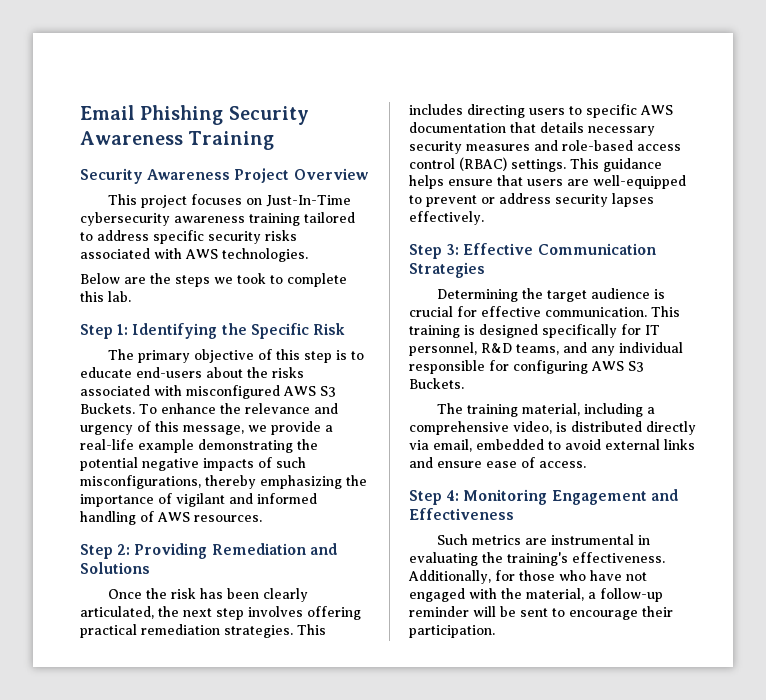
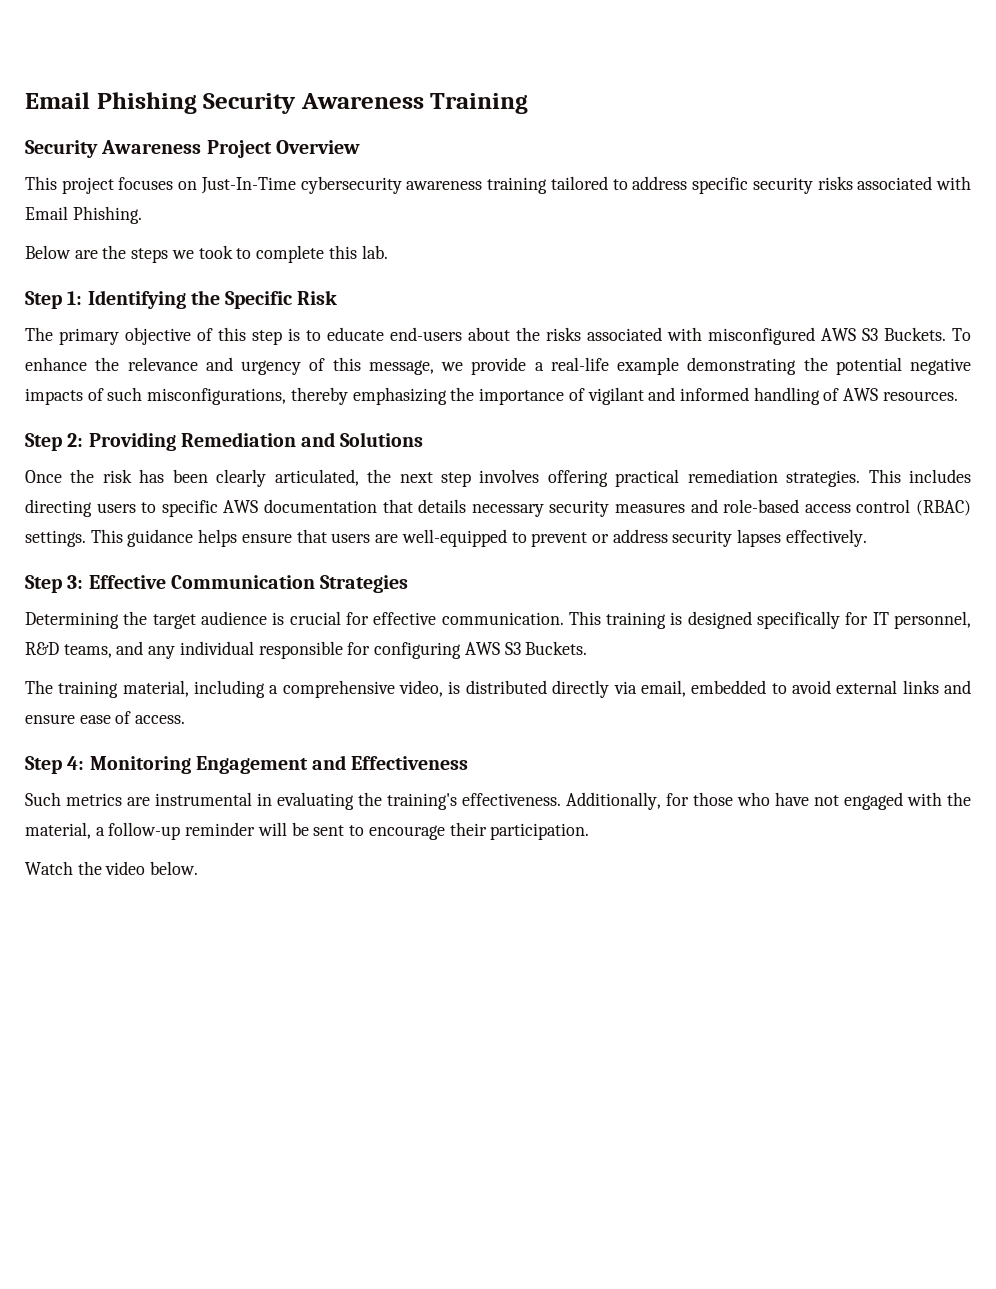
- This project focuses on Just-In-Time cybersecurity awareness training tailored to address specific security risks associated with AWS technologies.
+ This project focuses on Just-In-Time cybersecurity awareness training tailored to address specific security risks associated with Email Phishing.
+ Watch the video below.

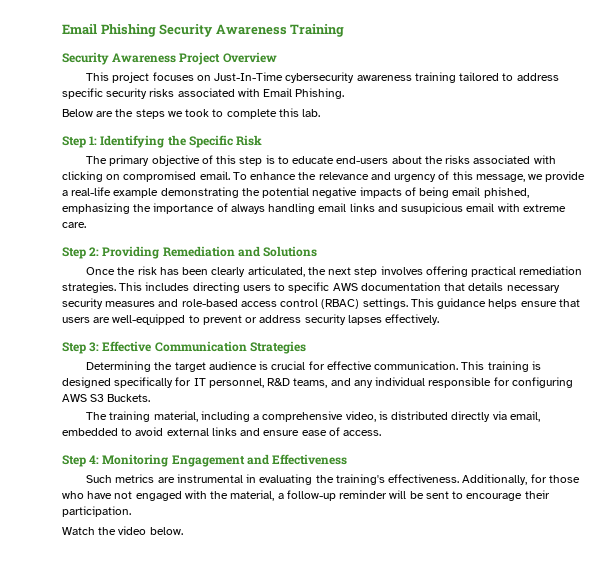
- The primary objective of this step is to educate end-users about the risks associated with misconfigured AWS S3 Buckets.
+ The primary objective of this step is to educate end-users about the risks associated with clicking on compromised email.
- To enhance the relevance and urgency of this message, we provide a real-life example demonstrating the potential negative impacts of such misconfigurations, thereby emphasizing the importance of vigilant and informed handling of AWS resources.
+ To enhance the relevance and urgency of this message, we provide a real-life example demonstrating the potential negative impacts of being email phished, emphasizing the importance of always handling email links and susupicious email with extreme care.

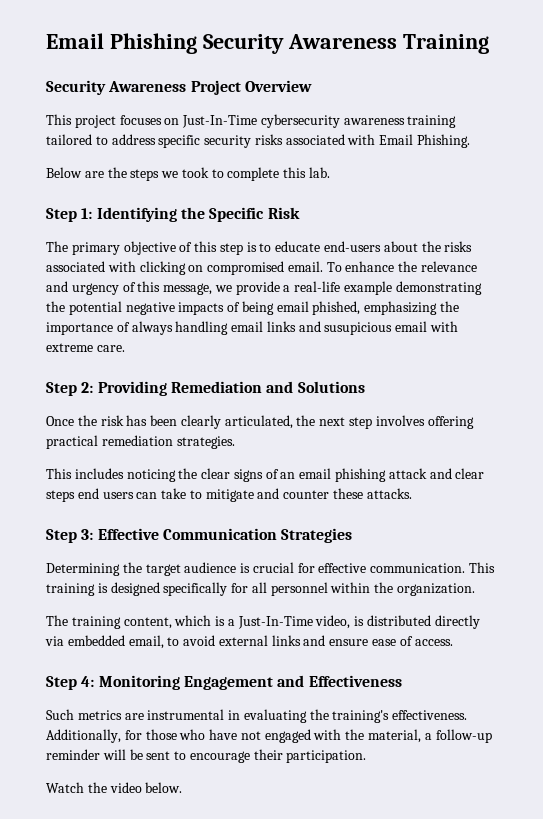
- Once the risk has been clearly articulated, the next step involves offering practical remediation strategies. This includes directing users to specific AWS documentation that details necessary security measures and role-based access control (RBAC) settings. This guidance helps ensure that users are well-equipped to prevent or address security lapses effectively.
+ Once the risk has been clearly articulated, the next step involves offering practical remediation strategies.
+ This includes noticing the clear signs of an email phishing attack and clear steps end users can take to mitigate and counter these attacks.
- This training is designed specifically for IT personnel, R&D teams, and any individual responsible for configuring AWS S3 Buckets.
- The training material, including a comprehensive video, is distributed directly via email, embedded to avoid external links and ensure ease of access.
+ This training is designed specifically for all personnel within the organization.
+ The training content, which is a Just-In-Time video, is distributed directly via embedded email, to avoid external links and ensure ease of access.

